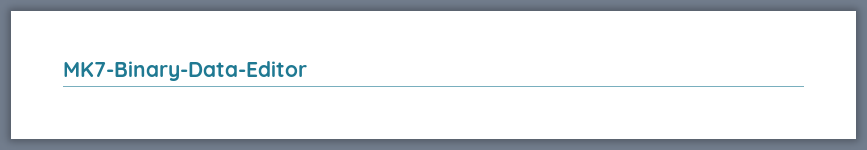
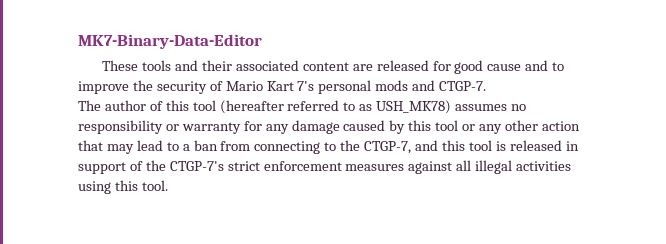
+ These tools and their associated content are released for good cause and to improve the security of Mario Kart 7's personal mods and CTGP-7.
+ The author of this tool (hereafter referred to as USH_MK78) assumes no responsibility or warranty for any damage caused by this tool or any other action that may lead to a ban from connecting to the CTGP-7, and this tool is released in support of the CTGP-7's strict enforcement measures against all illegal activities using this tool.

